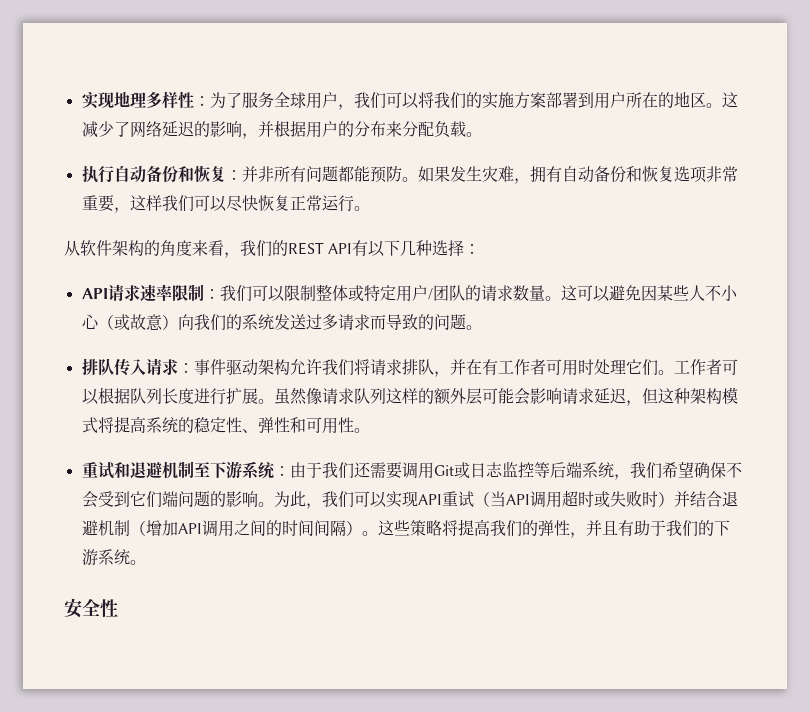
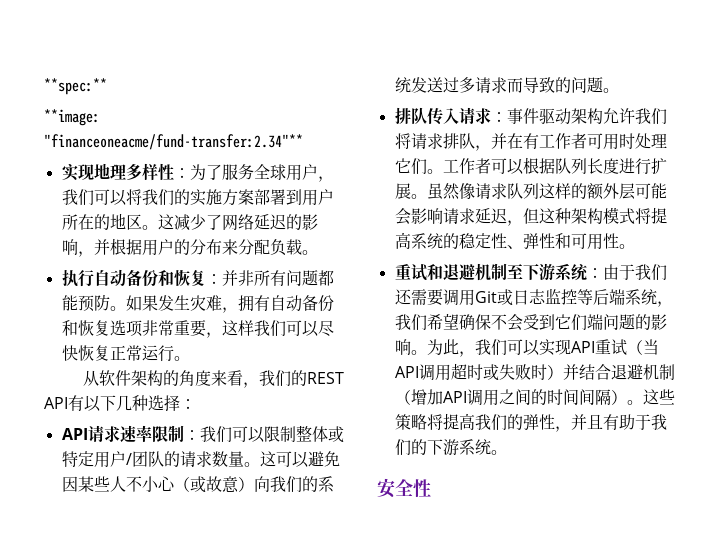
+ **spec:**
+ **image: "financeoneacme/fund-transfer:2.34"**

